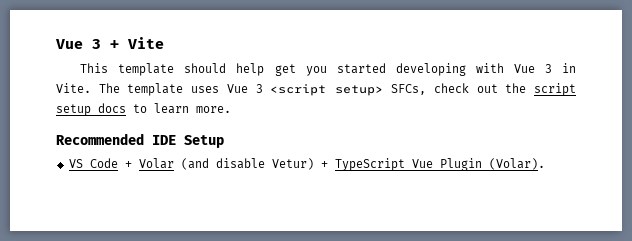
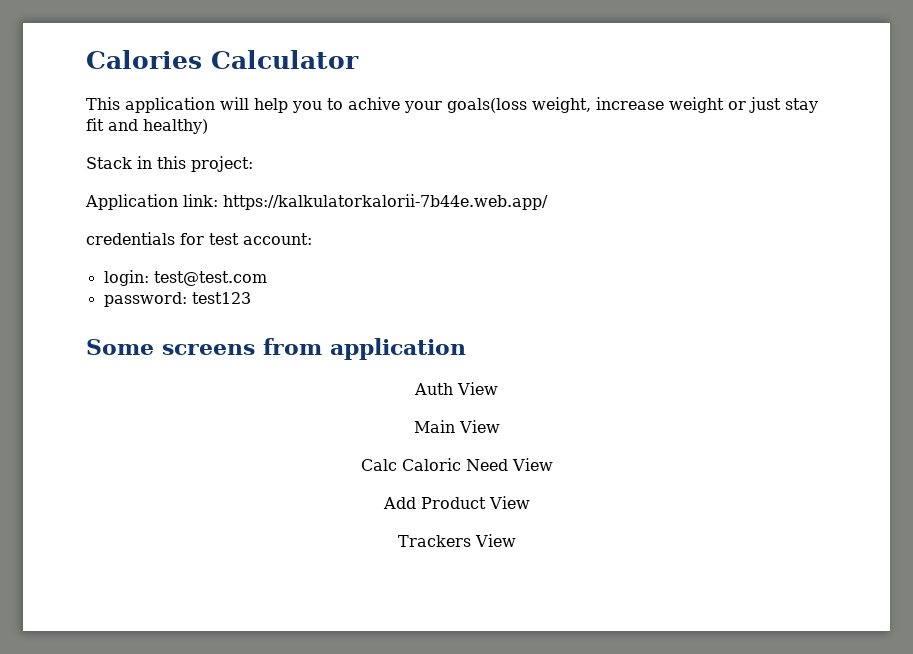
- Vue 3 + Vite
- This template should help get you started developing with Vue 3 in Vite. The template uses Vue 3 <script setup> SFCs, check out the script setup docs to learn more.
- Recommended IDE Setup
- VS Code + Volar (and disable Vetur) + TypeScript Vue Plugin (Volar).
+ Calories Calculator
+ This application will help you to achive your goals(loss weight, increase weight or just stay fit and healthy)
+ Stack in this project:
+ Application link: https://kalkulatorkalorii-7b44e.web.app/
+ credentials for test account:
+ login: test@test.com
+ password: test123
+ Some screens from application
+ Auth View
+ Main View
+ Calc Caloric Need View
+ Add Product View
+ Trackers View

